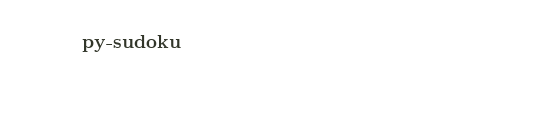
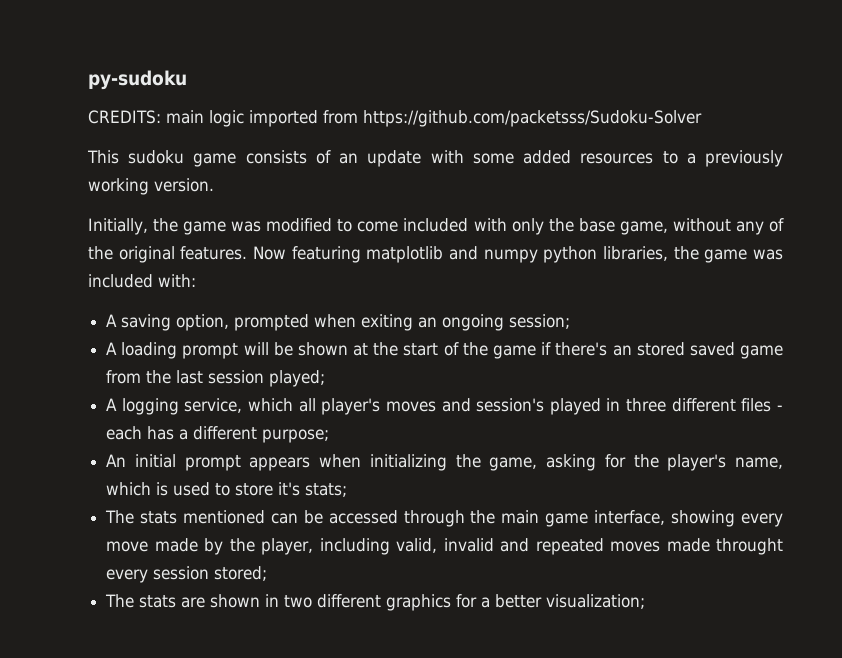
+ CREDITS: main logic imported from https://github.com/packetsss/Sudoku-Solver
+ This sudoku game consists of an update with some added resources to a previously working version.
+ Initially, the game was modified to come included with only the base game, without any of the original features. Now featuring matplotlib and numpy python libraries, the game was included with:
+ A saving option, prompted when exiting an ongoing session;
+ A loading prompt will be shown at the start of the game if there's an stored saved game from the last session played;
+ A logging service, which all player's moves and session's played in three different files - each has a different purpose;
+ An initial prompt appears when initializing the game, asking for the player's name, which is used to store it's stats;
+ The stats mentioned can be accessed through the main game interface, showing every move made by the player, including valid, invalid and repeated moves made throught every session stored;
+ The stats are shown in two different graphics for a better visualization;

